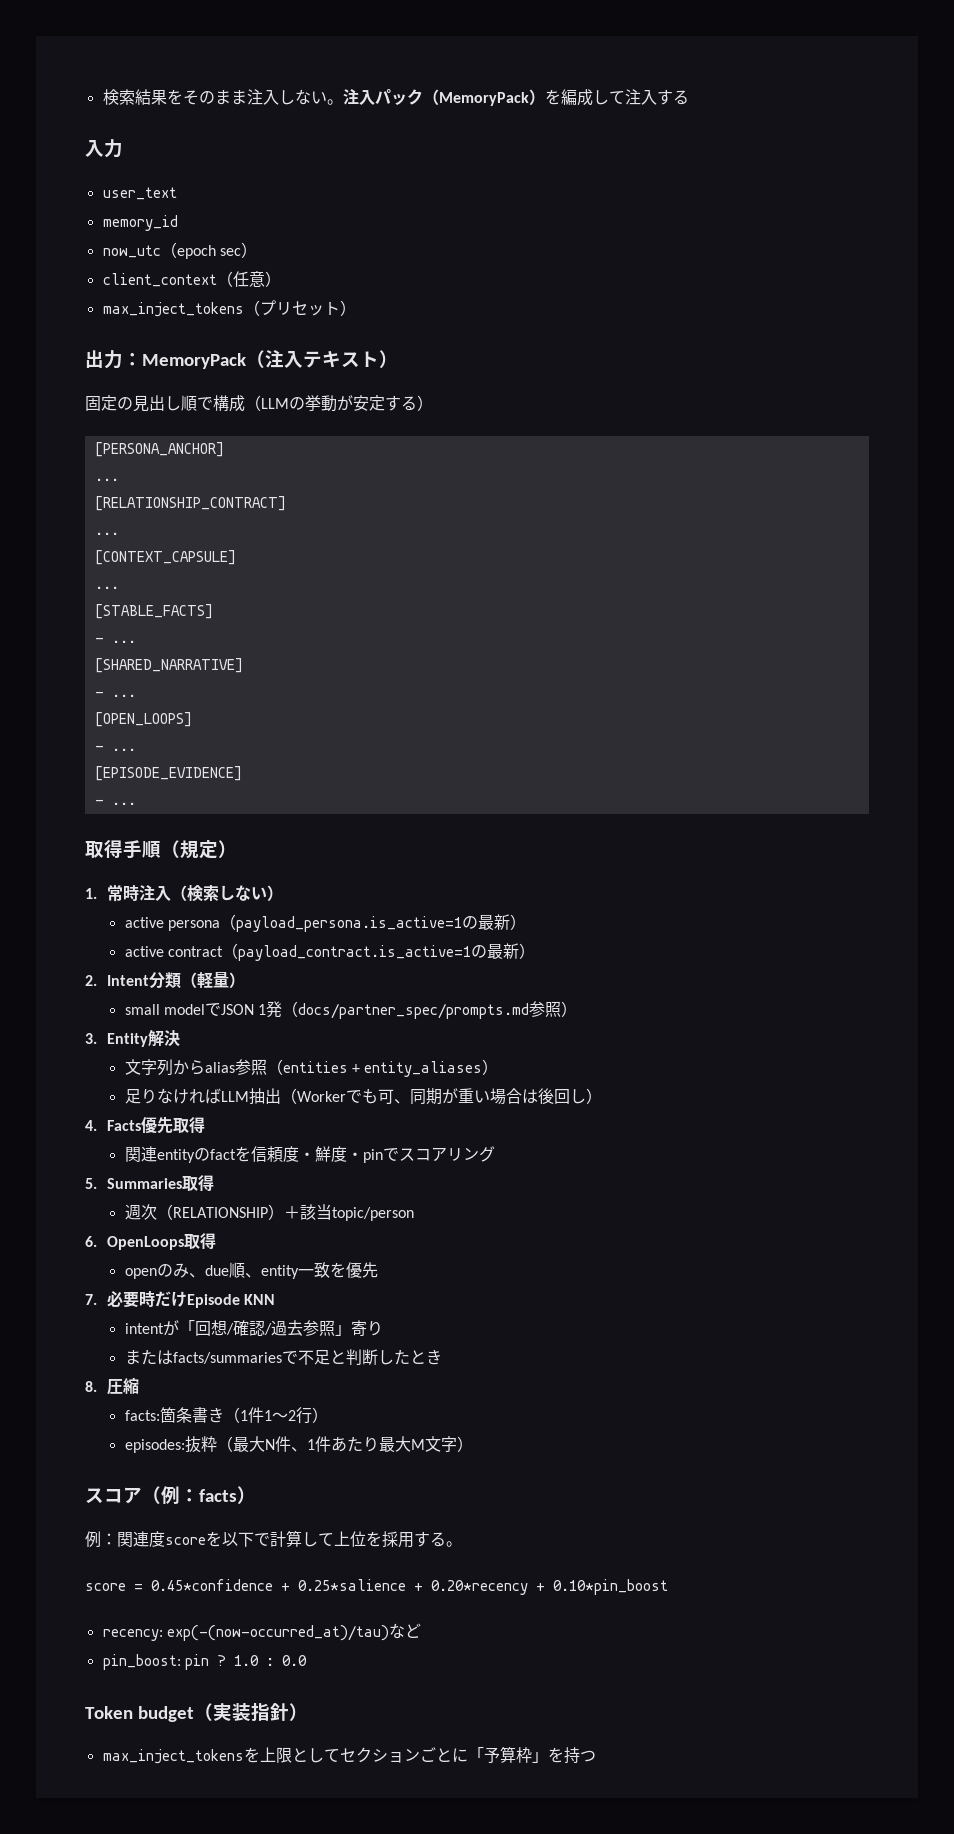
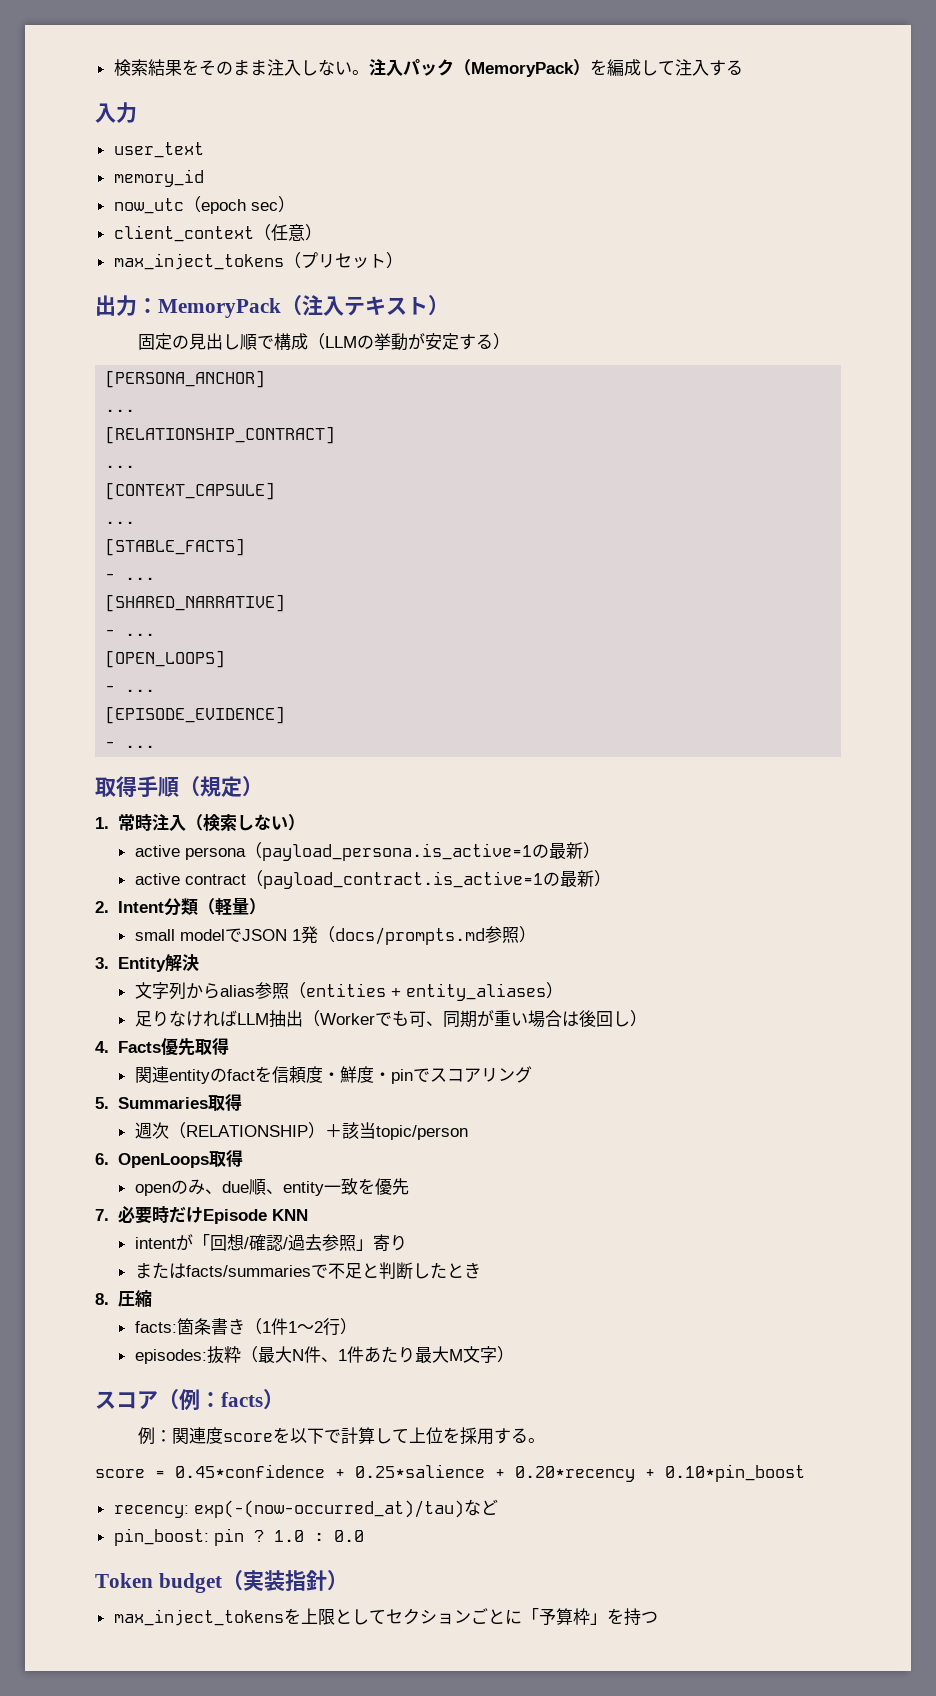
- small modelでJSON 1発（docs/partner_spec/prompts.md参照）
+ small modelでJSON 1発（docs/prompts.md参照）

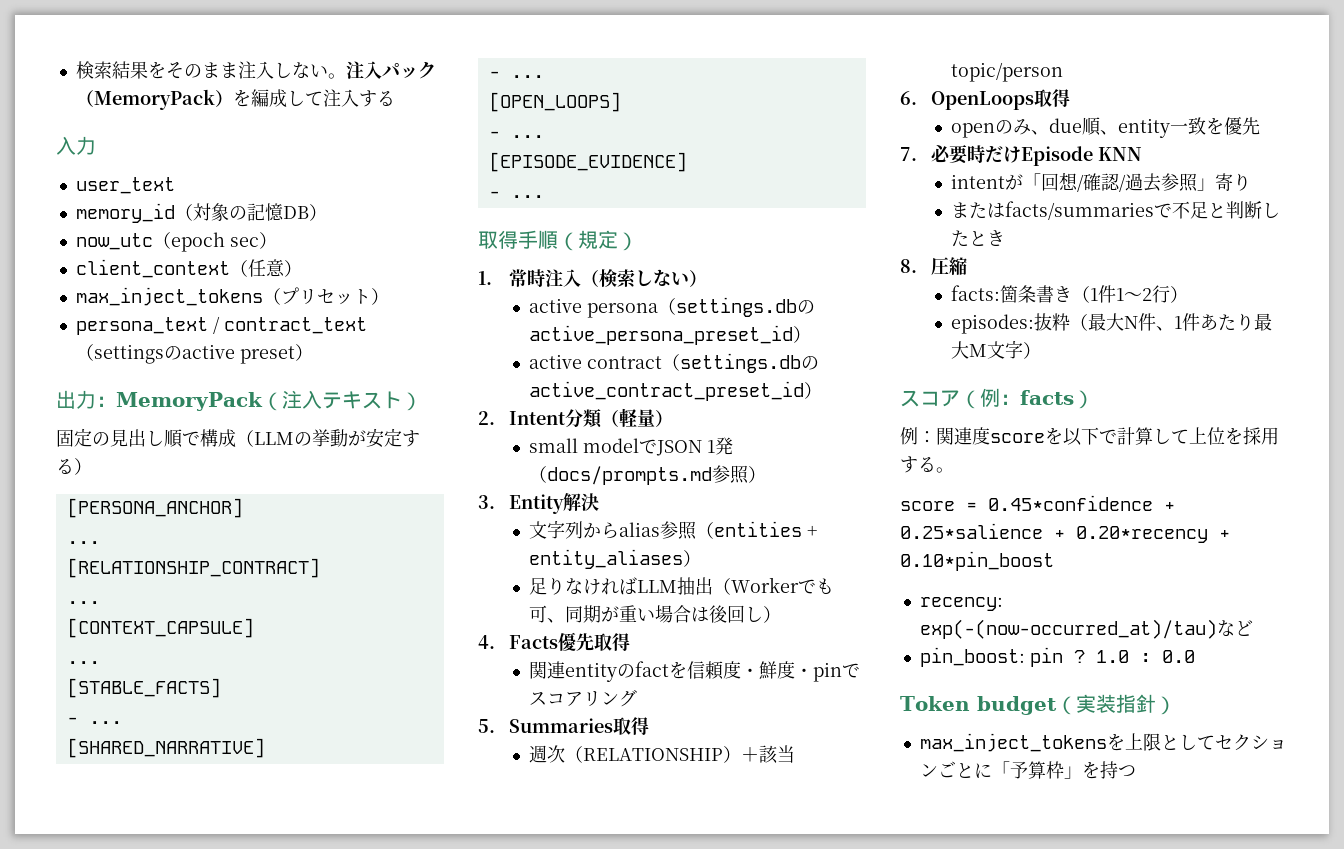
- memory_id
+ memory_id（対象の記憶DB）
+ persona_text / contract_text（settingsのactive preset）
- active persona（payload_persona.is_active=1の最新）
+ active persona（settings.dbのactive_persona_preset_id）
- active contract（payload_contract.is_active=1の最新）
+ active contract（settings.dbのactive_contract_preset_id）

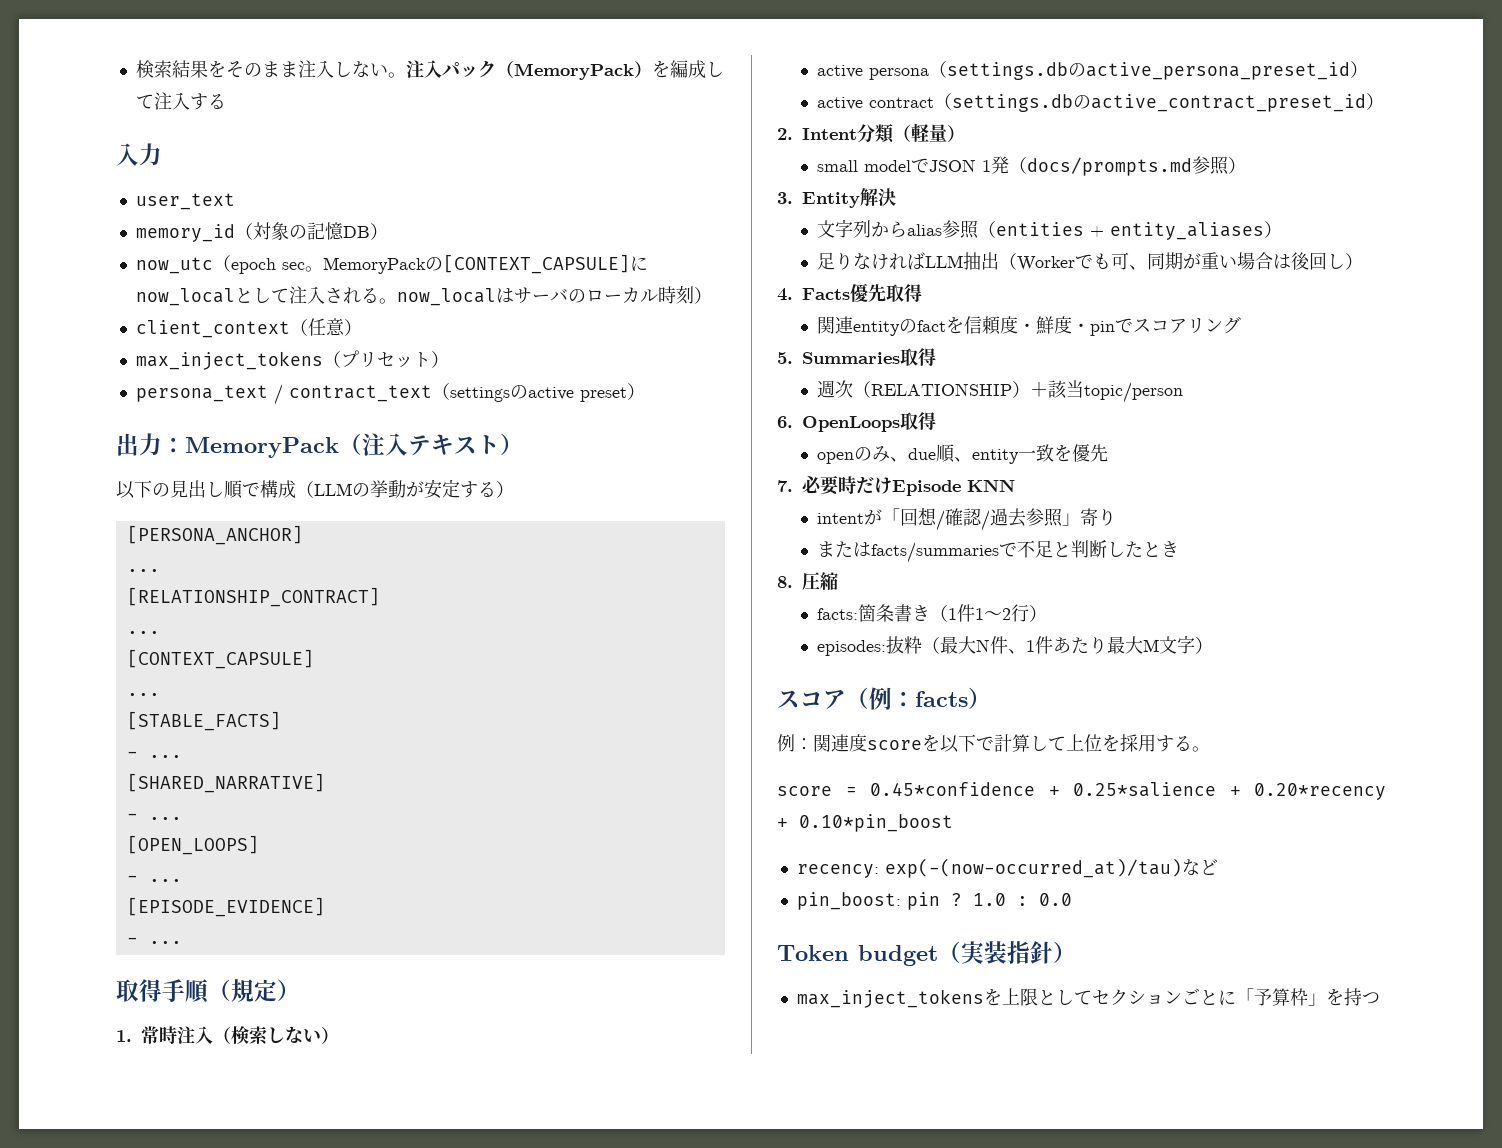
- now_utc（epoch sec）
+ now_utc（epoch sec。MemoryPackの[CONTEXT_CAPSULE]にnow_localとして注入される。now_localはサーバのローカル時刻）
- 固定の見出し順で構成（LLMの挙動が安定する）
+ 以下の見出し順で構成（LLMの挙動が安定する）

